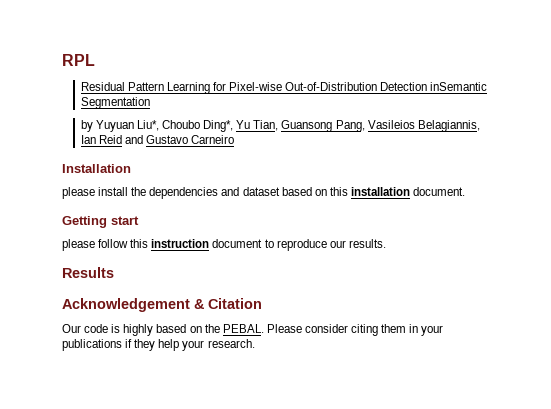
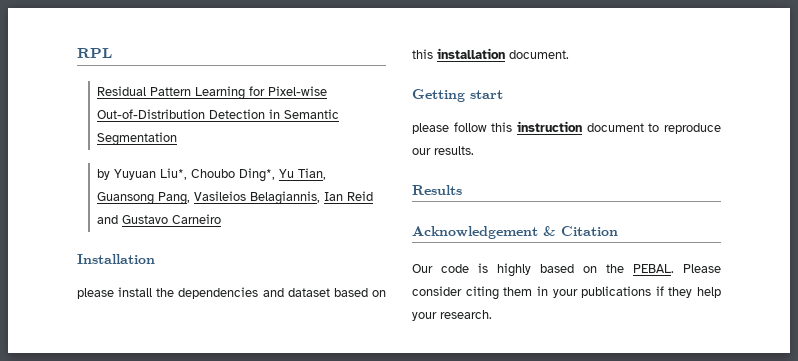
- Residual Pattern Learning for Pixel-wise Out-of-Distribution Detection inSemantic Segmentation
+ Residual Pattern Learning for Pixel-wise Out-of-Distribution Detection in Semantic Segmentation

